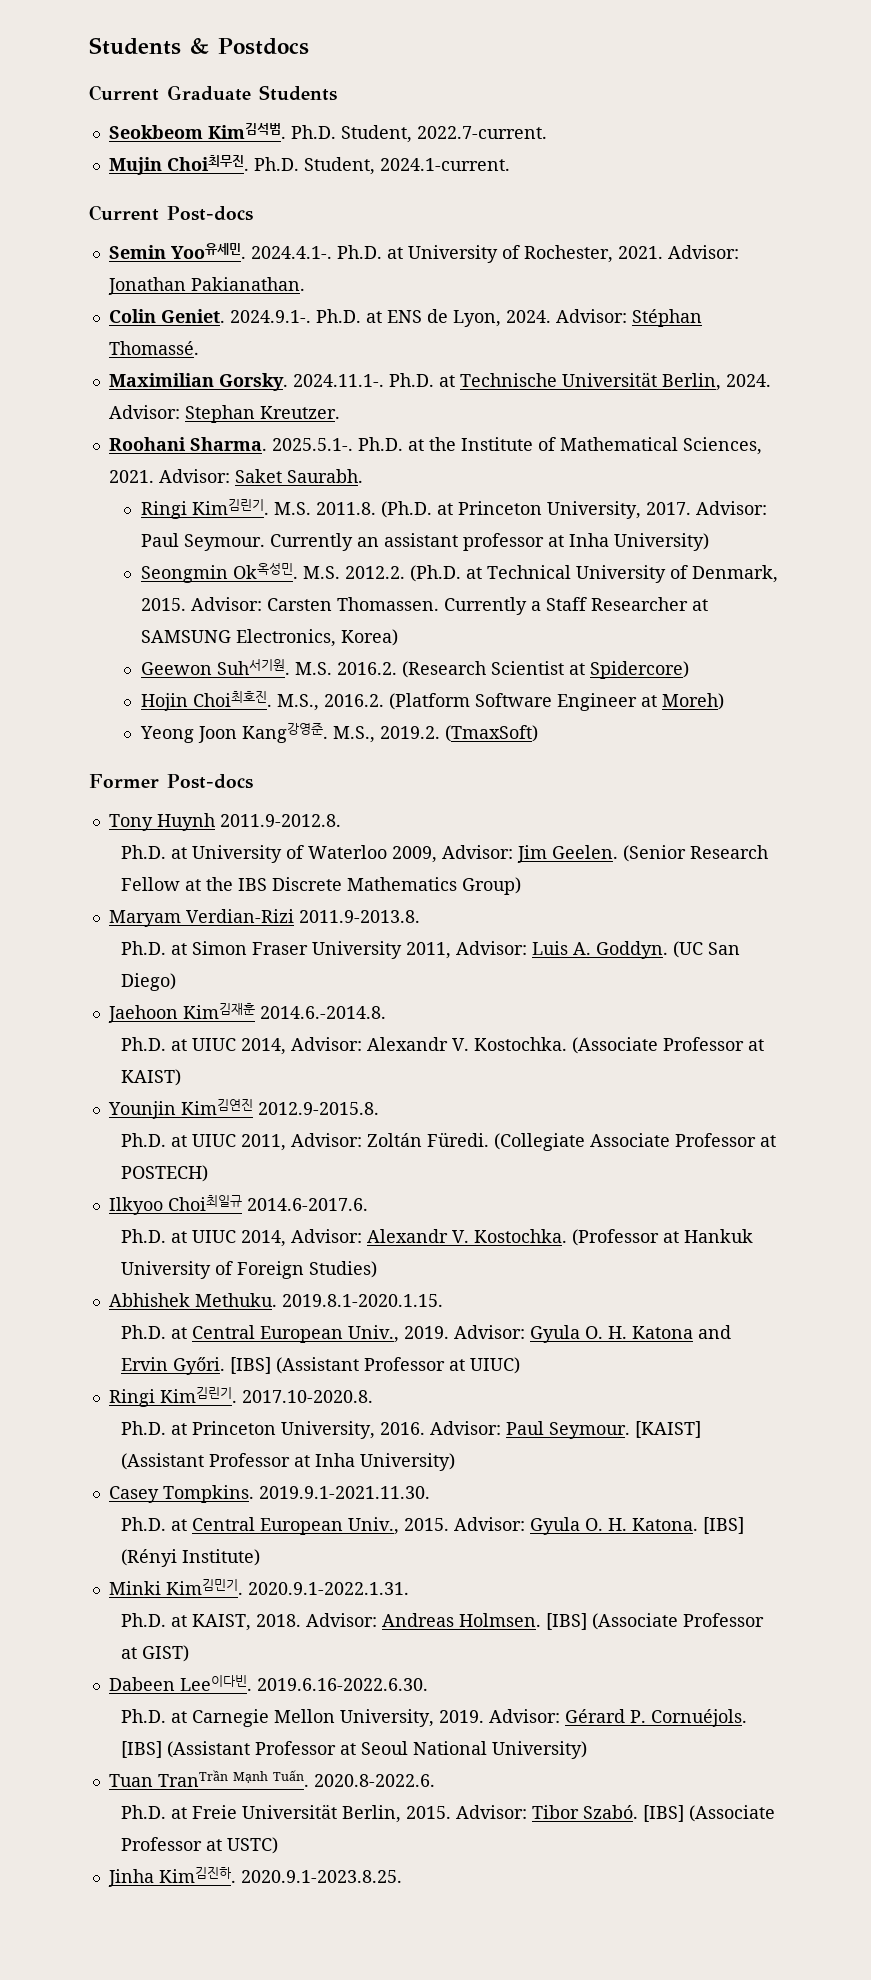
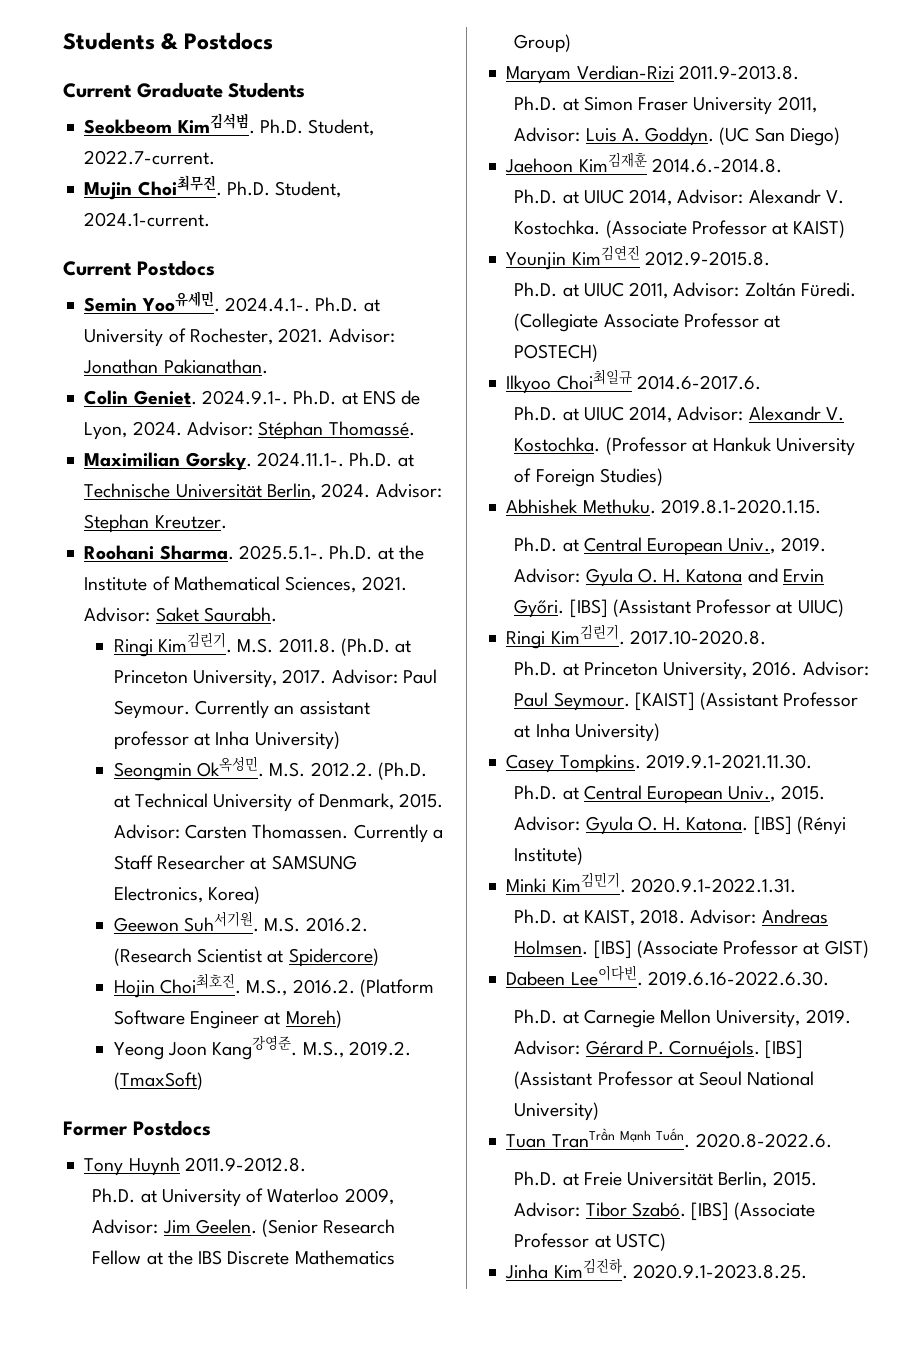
- Current Post-docs
+ Current Postdocs
- Former Post-docs
+ Former Postdocs

